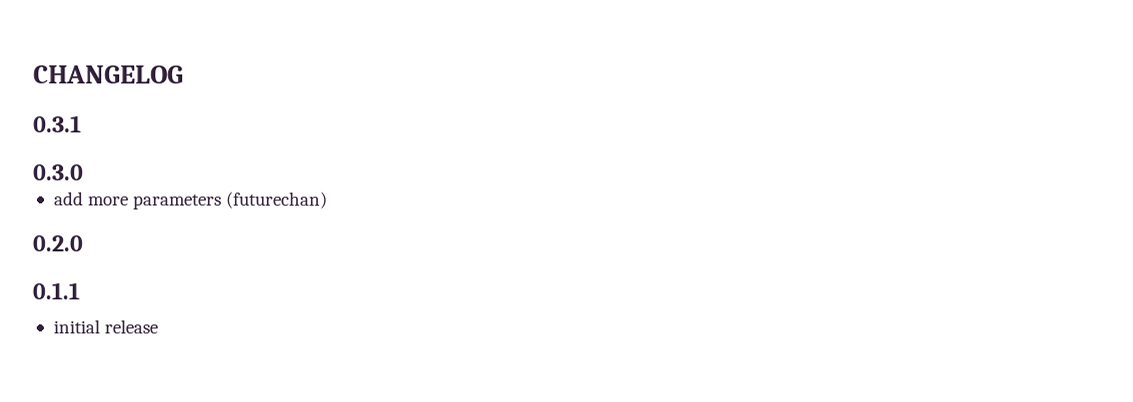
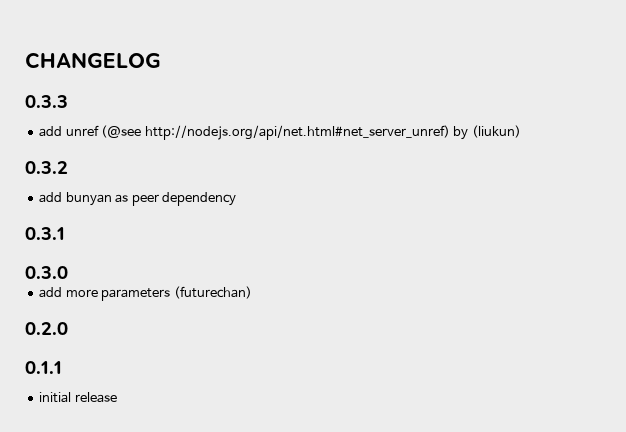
+ 0.3.3
+ add unref (@see http://nodejs.org/api/net.html#net_server_unref) by (liukun)
+ 0.3.2
+ add bunyan as peer dependency

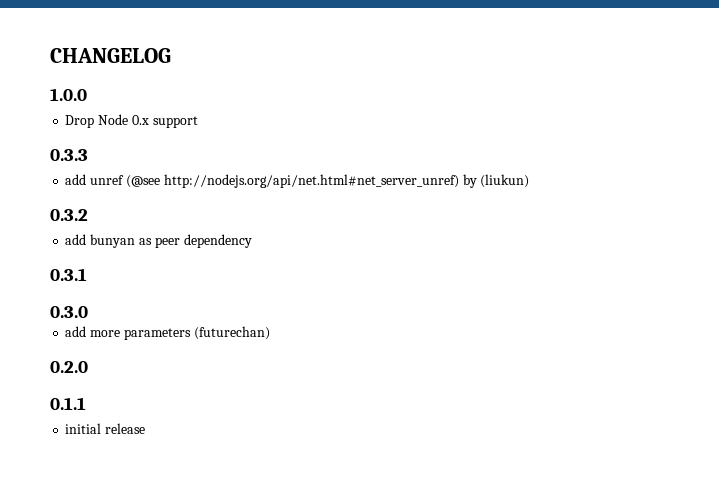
+ 1.0.0
+ Drop Node 0.x support

